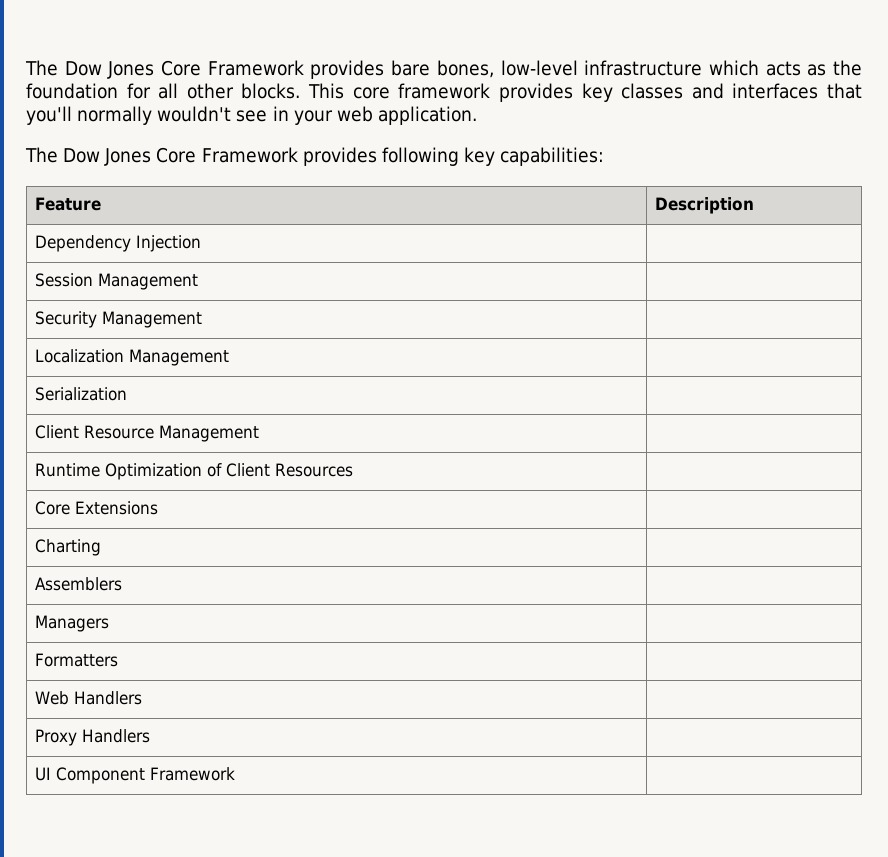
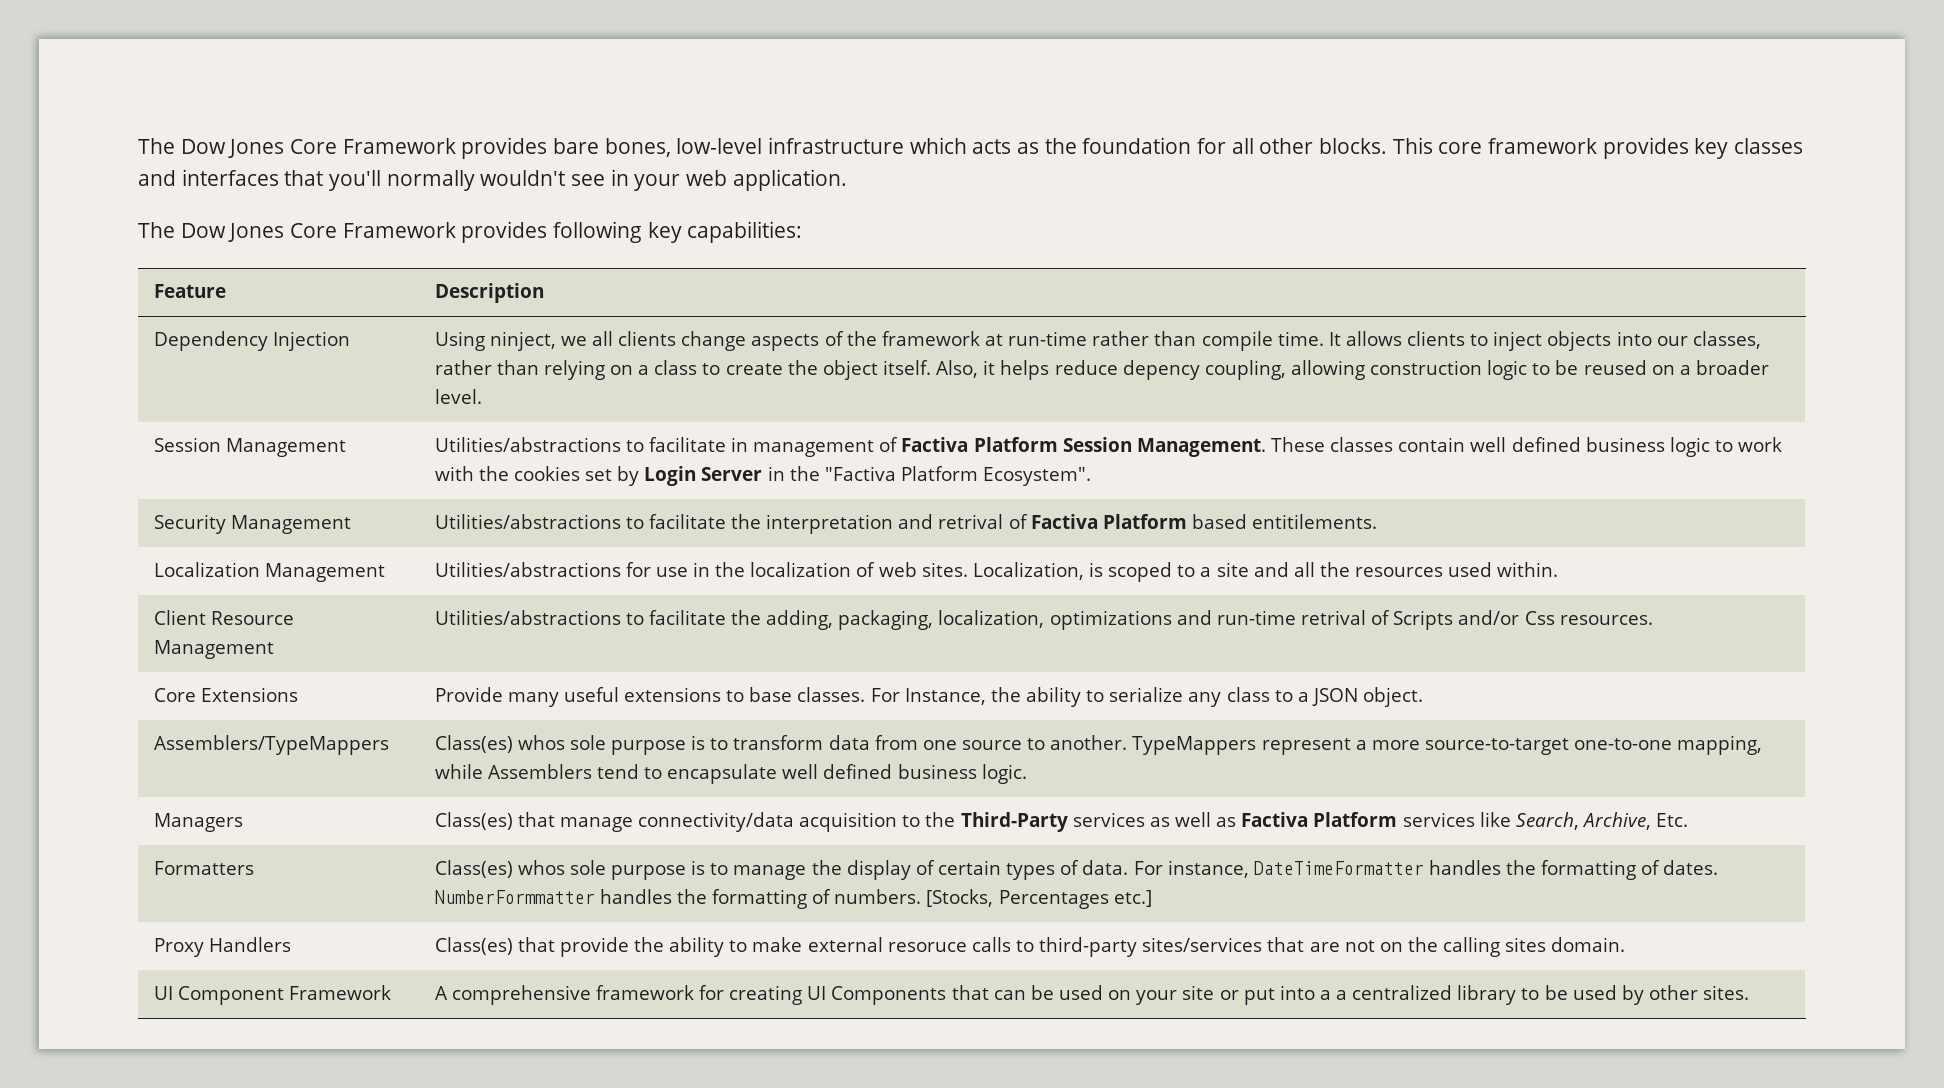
- Session Management |
- Security Management |
- Localization Management |
- Serialization |
- Client Resource Management |
- Runtime Optimization of Client Resources |
- Core Extensions |
- Charting |
- Assemblers |
- Managers |
- Formatters |
- Web Handlers |
- Proxy Handlers |
- UI Component Framework |
+ Using ninject, we all clients change aspects of the framework at run-time rather than compile time. It allows clients to inject objects into our classes, rather than relying on a class to create the object itself. Also, it helps reduce depency coupling, allowing construction logic to be reused on a broader level.
+ Session Management | Utilities/abstractions to facilitate in management of Factiva Platform Session Management. These classes contain well defined business logic to work with the cookies set by Login Server in the "Factiva Platform Ecosystem".
+ Security Management | Utilities/abstractions to facilitate the interpretation and retrival of Factiva Platform based entitilements.
+ Localization Management | Utilities/abstractions for use in the localization of web sites. Localization, is scoped to a site and all the resources used within.
+ Client Resource Management | Utilities/abstractions to facilitate the adding, packaging, localization, optimizations and run-time retrival of Scripts and/or Css resources.
+ Core Extensions | Provide many useful extensions to base classes. For Instance, the ability to serialize any class to a JSON object.
+ Assemblers/TypeMappers | Class(es) whos sole purpose is to transform data from one source to another. TypeMappers represent a more source-to-target one-to-one mapping, while Assemblers tend to encapsulate well defined business logic.
+ Managers | Class(es) that manage connectivity/data acquisition to the Third-Party services as well as Factiva Platform services like Search, Archive, Etc.
+ Formatters | Class(es) whos sole purpose is to manage the display of certain types of data. For instance, DateTimeFormatter handles the formatting of dates. NumberFormmatter handles the formatting of numbers. [Stocks, Percentages etc.]
+ Proxy Handlers | Class(es) that provide the ability to make external resoruce calls to third-party sites/services that are not on the calling sites domain.
+ UI Component Framework | A comprehensive framework for creating UI Components that can be used on your site or put into a a centralized library to be used by other sites.

